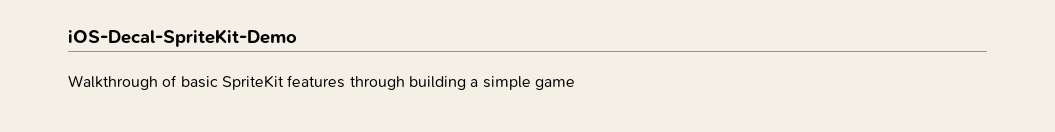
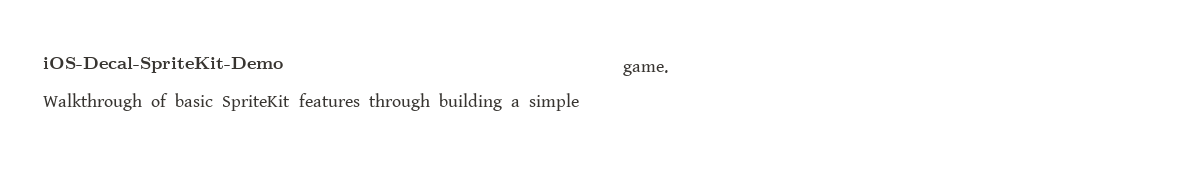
- Walkthrough of basic SpriteKit features through building a simple game
+ Walkthrough of basic SpriteKit features through building a simple game.

